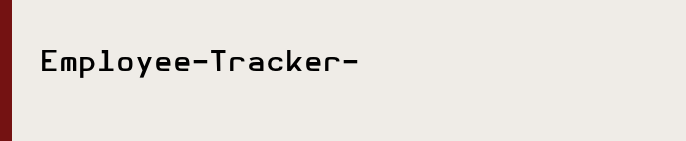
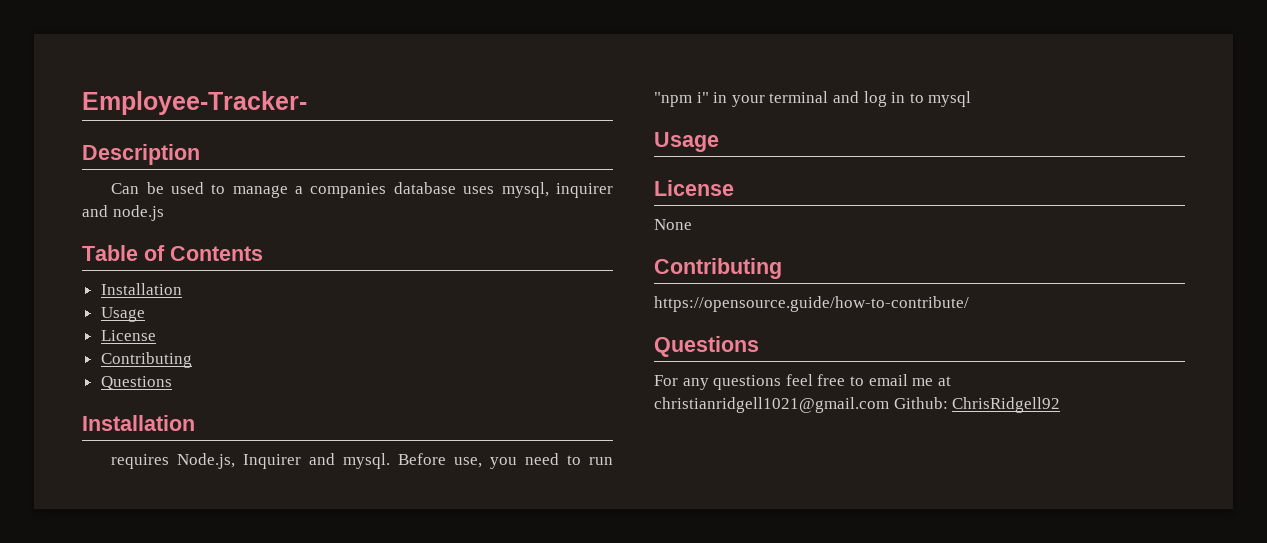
+ Description
+ Can be used to manage a companies database uses mysql, inquirer and node.js
+ Table of Contents
+ Installation
+ Usage
+ License
+ Contributing
+ Questions
+ Installation
+ requires Node.js, Inquirer and mysql. Before use, you need to run "npm i" in your terminal and log in to mysql
+ Usage
+ License
+ None
+ Contributing
+ https://opensource.guide/how-to-contribute/
+ Questions
+ For any questions feel free to email me at christianridgell1021@gmail.com Github: ChrisRidgell92

